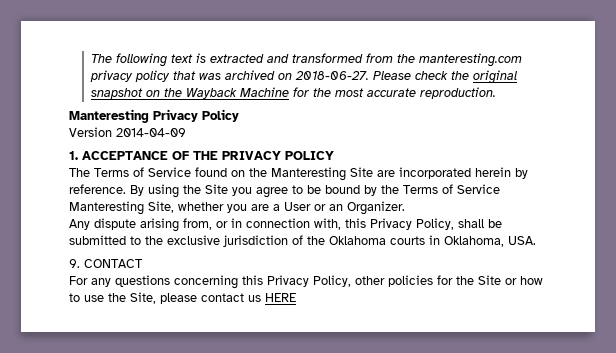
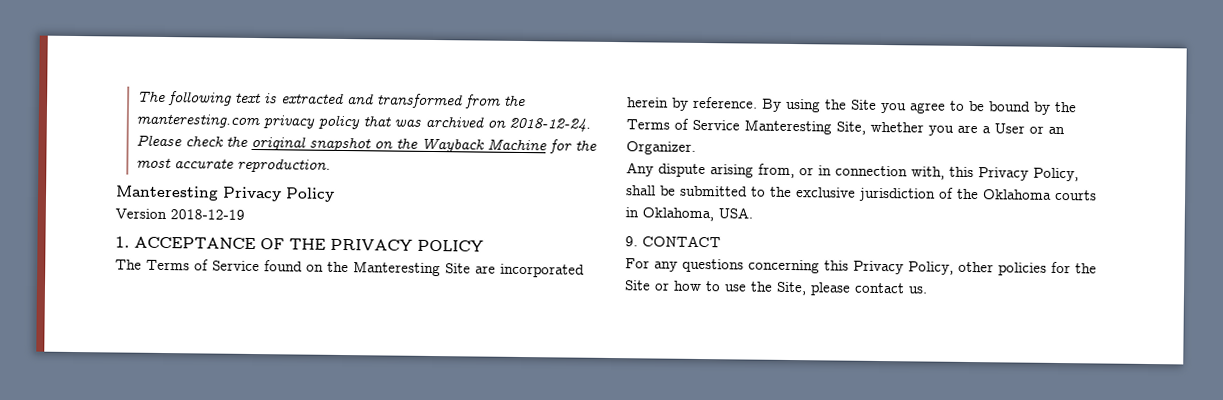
- The following text is extracted and transformed from the manteresting.com privacy policy that was archived on 2018-06-27.
+ The following text is extracted and transformed from the manteresting.com privacy policy that was archived on 2018-12-24.
- Version 2014-04-09
+ Version 2018-12-19
- For any questions concerning this Privacy Policy, other policies for the Site or how to use the Site, please contact us HERE
+ For any questions concerning this Privacy Policy, other policies for the Site or how to use the Site, please contact us.

